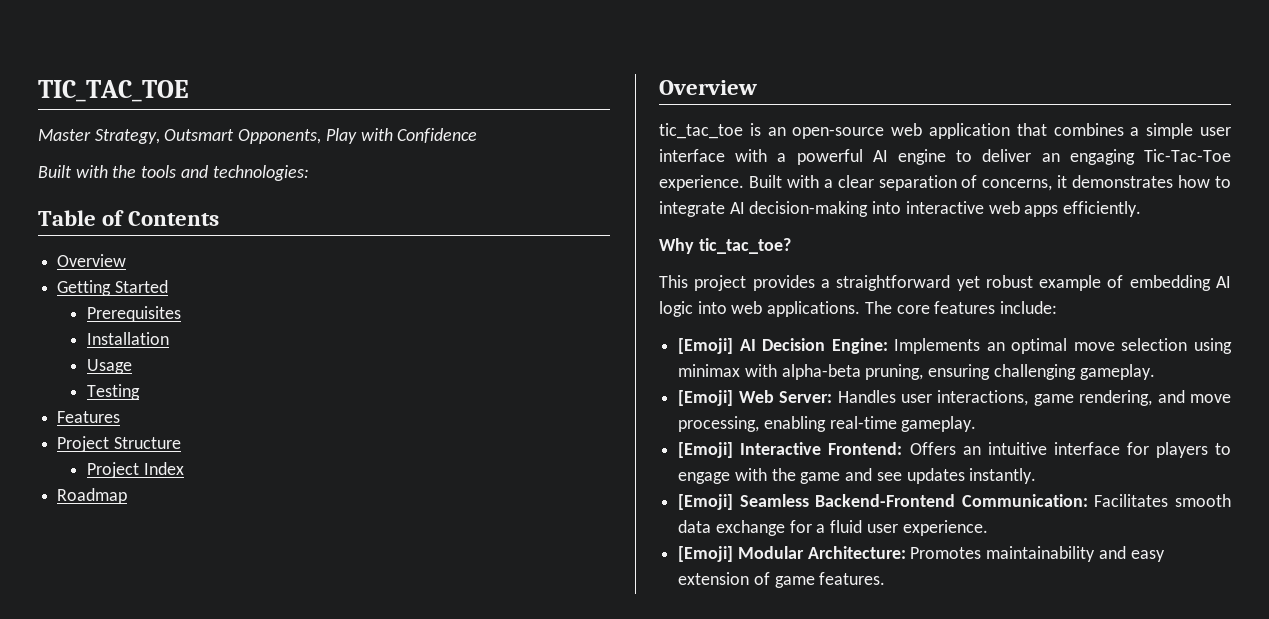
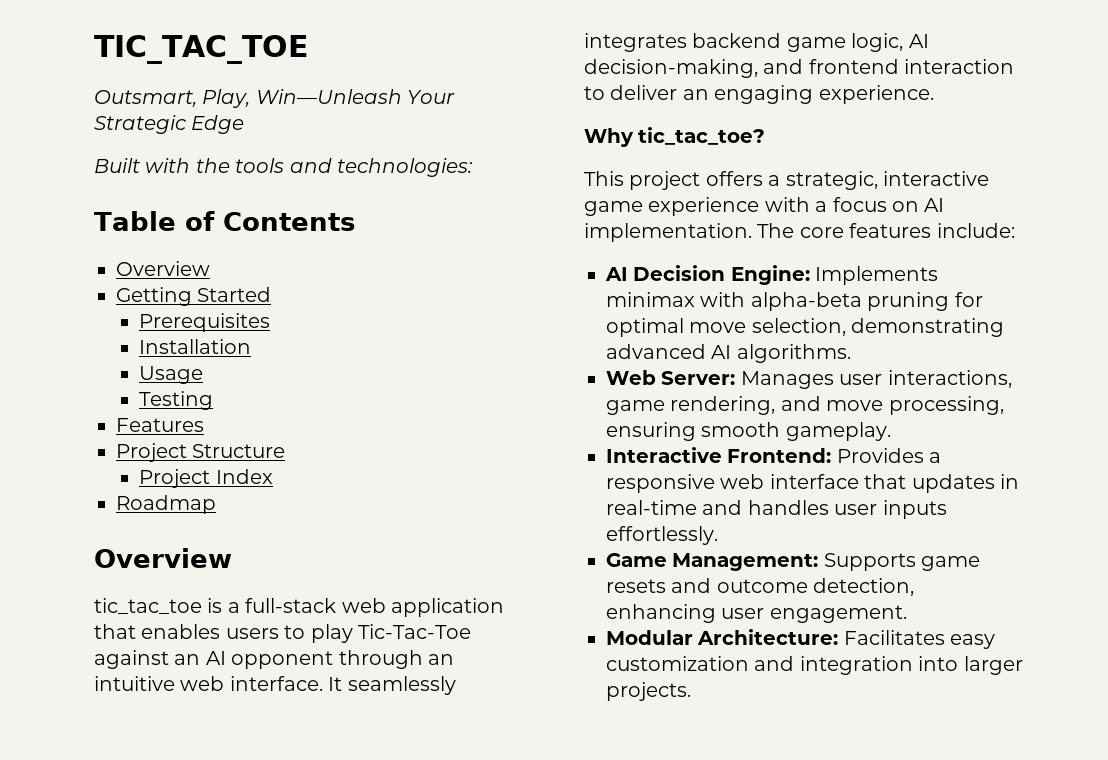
- Master Strategy, Outsmart Opponents, Play with Confidence
+ Outsmart, Play, Win—Unleash Your Strategic Edge
- tic_tac_toe is an open-source web application that combines a simple user interface with a powerful AI engine to deliver an engaging Tic-Tac-Toe experience. Built with a clear separation of concerns, it demonstrates how to integrate AI decision-making into interactive web apps efficiently.
+ tic_tac_toe is a full-stack web application that enables users to play Tic-Tac-Toe against an AI opponent through an intuitive web interface. It seamlessly integrates backend game logic, AI decision-making, and frontend interaction to deliver an engaging experience.
  Why tic_tac_toe?
- This project provides a straightforward yet robust example of embedding AI logic into web applications.
+ This project offers a strategic, interactive game experience with a focus on AI implementation.
- [Emoji] AI Decision Engine: Implements an optimal move selection using minimax with alpha-beta pruning, ensuring challenging gameplay.
- [Emoji] Web Server: Handles user interactions, game rendering, and move processing, enabling real-time gameplay.
- [Emoji] Interactive Frontend: Offers an intuitive interface for players to engage with the game and see updates instantly.
- [Emoji] Seamless Backend-Frontend Communication: Facilitates smooth data exchange for a fluid user experience.
- [Emoji] Modular Architecture: Promotes maintainability and easy extension of game features.
+ AI Decision Engine: Implements minimax with alpha-beta pruning for optimal move selection, demonstrating advanced AI algorithms.
+ Web Server: Manages user interactions, game rendering, and move processing, ensuring smooth gameplay.
+ Interactive Frontend: Provides a responsive web interface that updates in real-time and handles user inputs effortlessly.
+ Game Management: Supports game resets and outcome detection, enhancing user engagement.
+ Modular Architecture: Facilitates easy customization and integration into larger projects.

